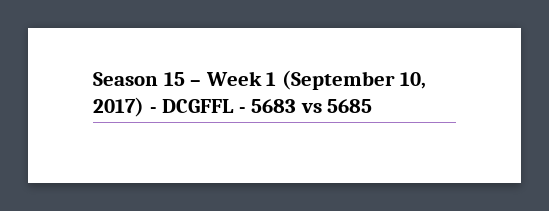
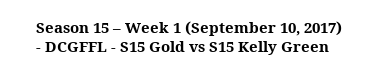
- Season 15 – Week 1 (September 10, 2017) - DCGFFL - 5683 vs 5685
+ Season 15 – Week 1 (September 10, 2017) - DCGFFL - S15 Gold vs S15 Kelly Green

